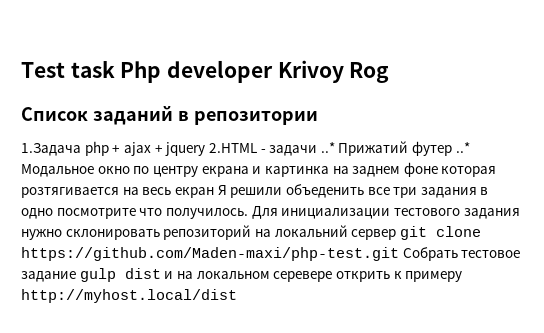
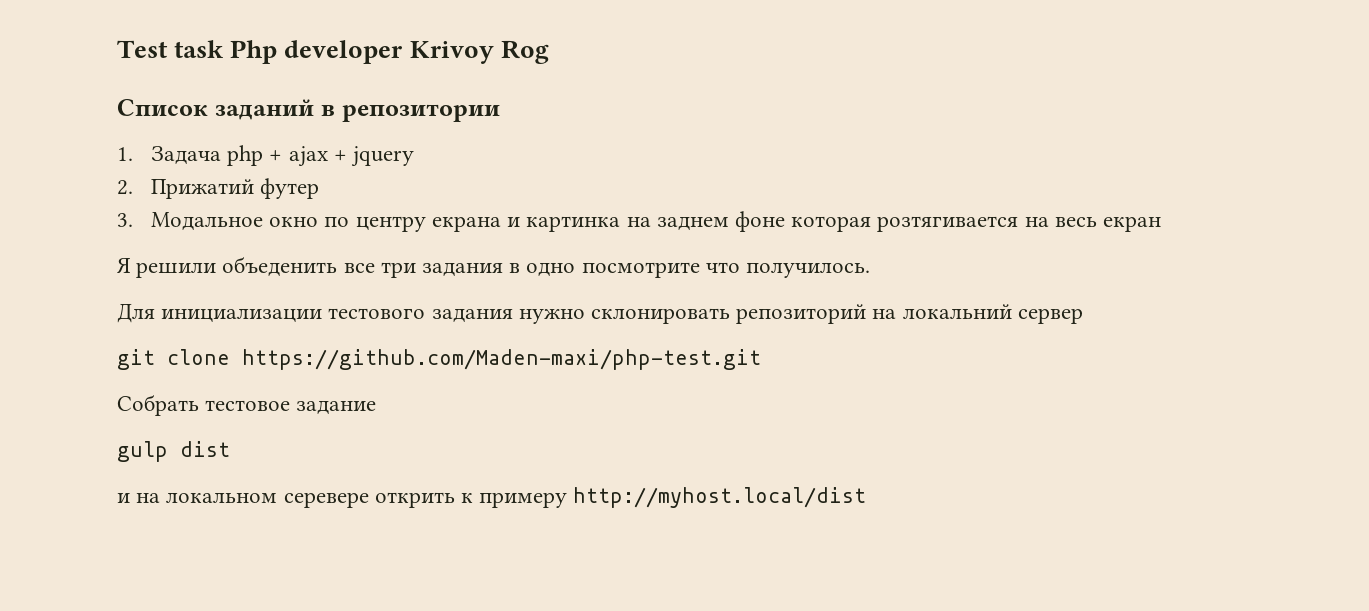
- 1.Задача php + ajax + jquery 2.HTML - задачи ..* Прижатий футер ..* Модальное окно по центру екрана и картинка на заднем фоне которая розтягивается на весь екран Я решили объеденить все три задания в одно посмотрите что получилось. Для инициализации тестового задания нужно склонировать репозиторий на локальний сервер git clone https://github.com/Maden-maxi/php-test.git Собрать тестовое задание gulp dist и на локальном серевере открить к примеру http://myhost.local/dist
+ 1. Задача php + ajax + jquery
+ 2. Прижатий футер
+ 3. Модальное окно по центру екрана и картинка на заднем фоне которая розтягивается на весь екран
+ Я решили объеденить все три задания в одно посмотрите что получилось.
+ Для инициализации тестового задания нужно склонировать репозиторий на локальний сервер
+ git clone https://github.com/Maden-maxi/php-test.git
+ Собрать тестовое задание
+ gulp dist
+ и на локальном серевере открить к примеру http://myhost.local/dist

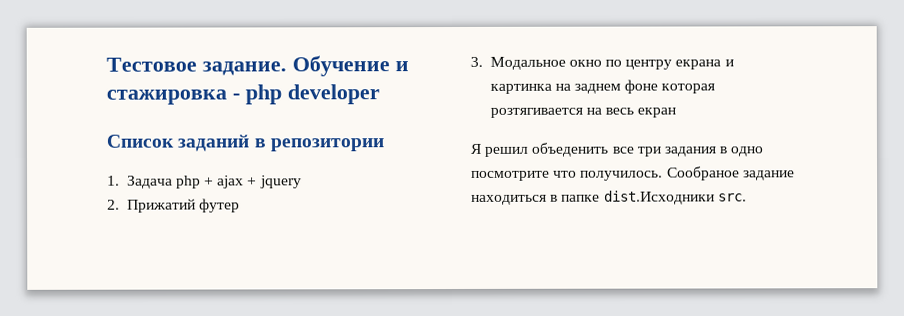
- Test task Php developer Krivoy Rog
+ Тестовое задание. Обучение и стажировка - php developer
- Я решили объеденить все три задания в одно посмотрите что получилось.
- Для инициализации тестового задания нужно склонировать репозиторий на локальний сервер
- git clone https://github.com/Maden-maxi/php-test.git
- Собрать тестовое задание
- gulp dist
- и на локальном серевере открить к примеру http://myhost.local/dist
+ Я решил объеденить все три задания в одно посмотрите что получилось. Сообраное задание находиться в папке dist.Исходники src.

